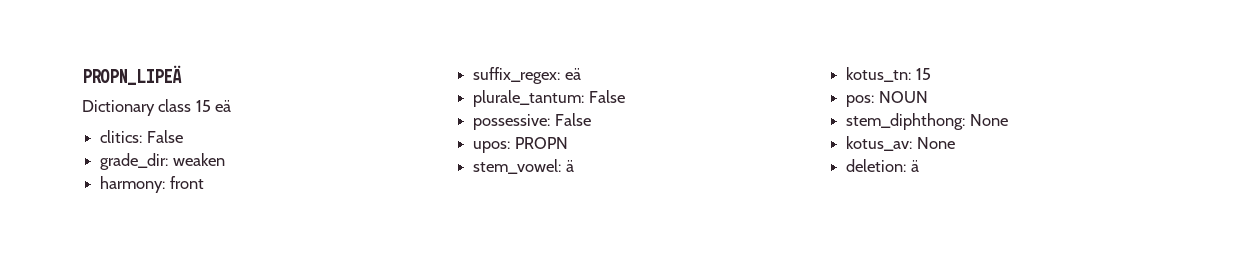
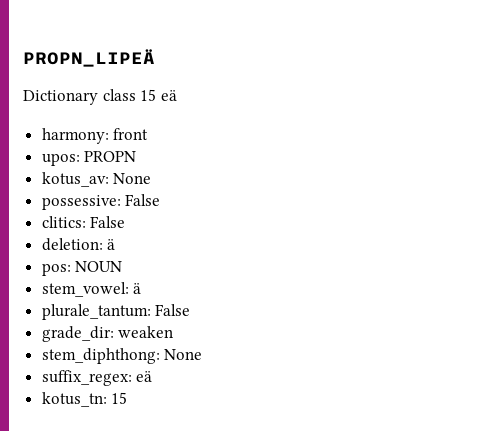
+ harmony: front
+ upos: PROPN
+ kotus_av: None
+ possessive: False
  clitics: False
+ deletion: ä
+ pos: NOUN
+ stem_vowel: ä
+ plurale_tantum: False
- harmony: front
+ stem_diphthong: None
- plurale_tantum: False
- possessive: False
- upos: PROPN
- stem_vowel: ä
  kotus_tn: 15
- pos: NOUN
- stem_diphthong: None
- kotus_av: None
- deletion: ä

